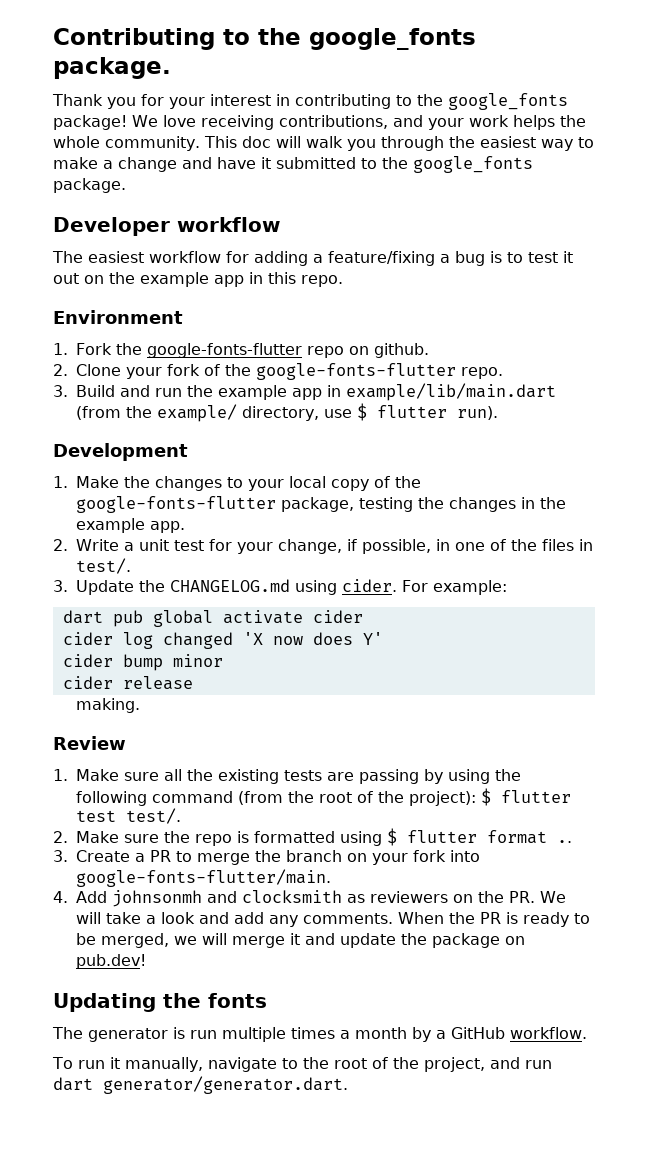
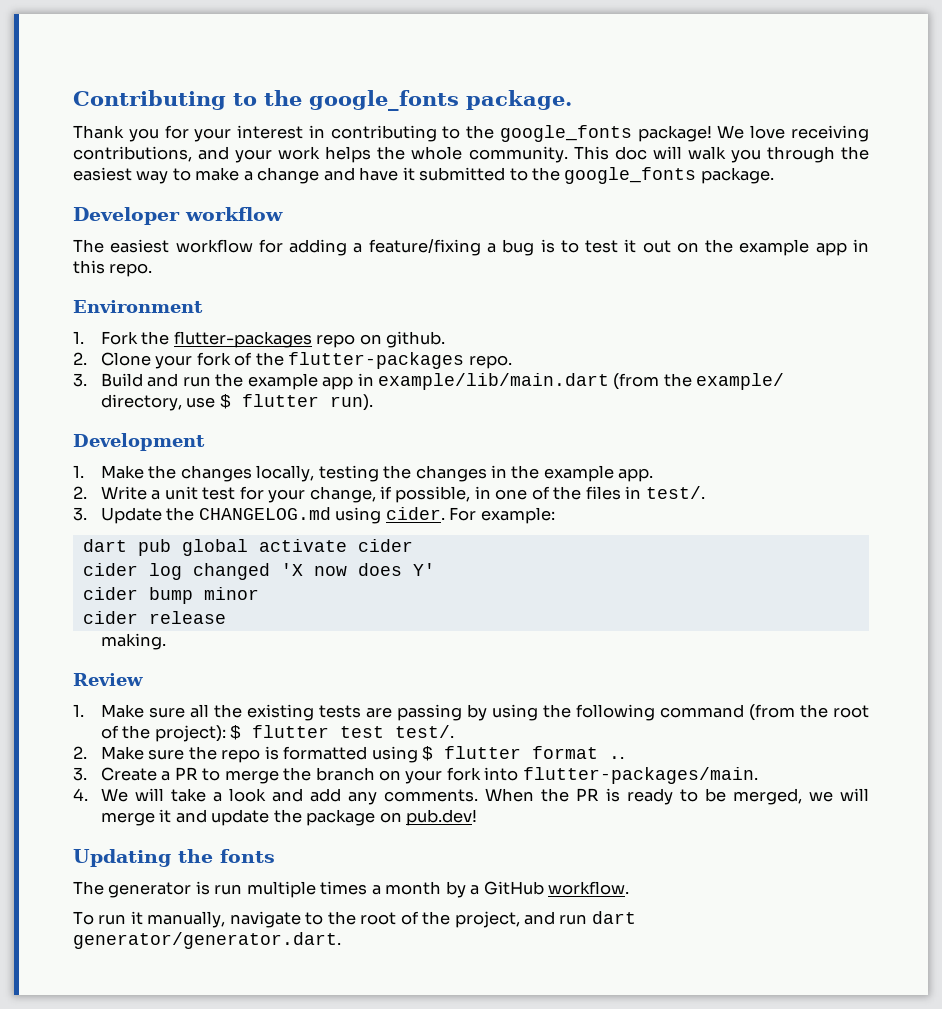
- 1. Fork the google-fonts-flutter repo on github.
+ 1. Fork the flutter-packages repo on github.
- 2. Clone your fork of the google-fonts-flutter repo.
+ 2. Clone your fork of the flutter-packages repo.
- 1. Make the changes to your local copy of the google-fonts-flutter package, testing the changes in the example app.
+ 1. Make the changes locally, testing the changes in the example app.
- 3. Create a PR to merge the branch on your fork into google-fonts-flutter/main.
+ 3. Create a PR to merge the branch on your fork into flutter-packages/main.
- 4. Add johnsonmh and clocksmith as reviewers on the PR. We will take a look and add any comments.
+ 4. We will take a look and add any comments.

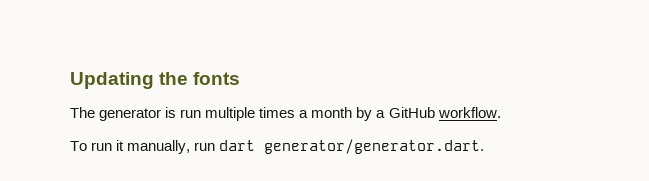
- Contributing to the google_fonts package.
- Thank you for your interest in contributing to the google_fonts package! We love receiving contributions, and your work helps the whole community. This doc will walk you through the easiest way to make a change and have it submitted to the google_fonts package.
- Developer workflow
- The easiest workflow for adding a feature/fixing a bug is to test it out on the example app in this repo.
- Environment
- 1. Fork the flutter-packages repo on github.
- 2. Clone your fork of the flutter-packages repo.
- 3. Build and run the example app in example/lib/main.dart (from the example/ directory, use $ flutter run).
- Development
- 1. Make the changes locally, testing the changes in the example app.
- 2. Write a unit test for your change, if possible, in one of the files in test/.
- 3. Update the CHANGELOG.md using cider. For example:
- dart pub global activate cider
- cider log changed 'X now does Y'
- cider bump minor
- cider release
- making.
- Review
- 1. Make sure all the existing tests are passing by using the following command (from the root of the project): $ flutter test test/.
- 2. Make sure the repo is formatted using $ flutter format ..
- 3. Create a PR to merge the branch on your fork into flutter-packages/main.
- 4. We will take a look and add any comments. When the PR is ready to be merged, we will merge it and update the package on pub.dev!
- To run it manually, navigate to the root of the project, and run dart generator/generator.dart.
+ To run it manually, run dart generator/generator.dart.

